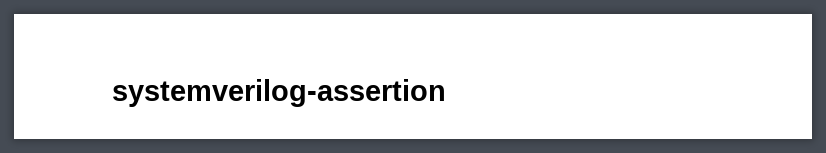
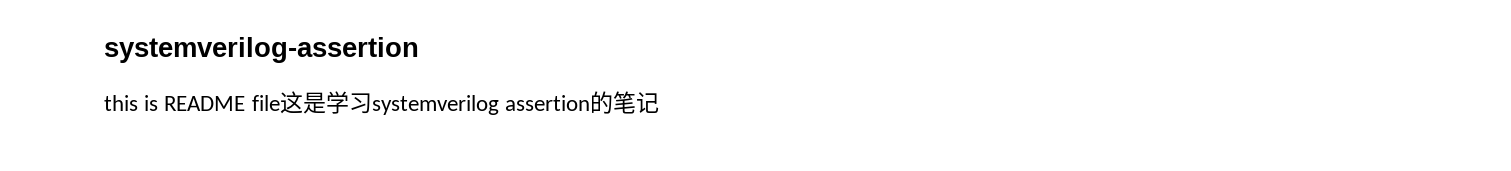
+ this is README file这是学习systemverilog assertion的笔记

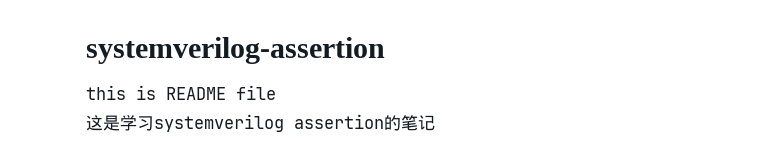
- this is README file这是学习systemverilog assertion的笔记
+ this is README file
+ 这是学习systemverilog assertion的笔记

